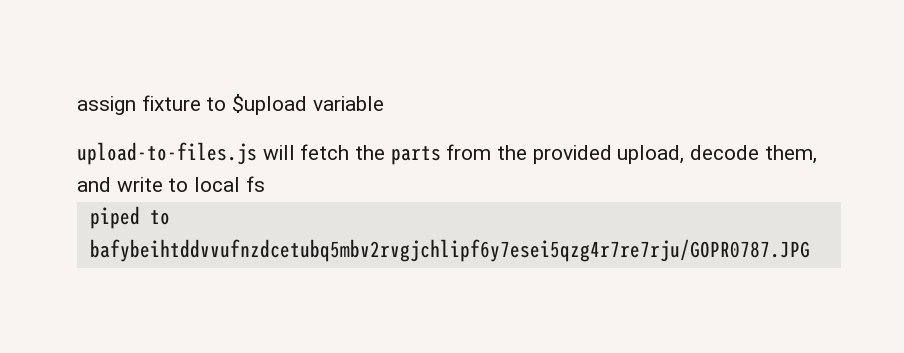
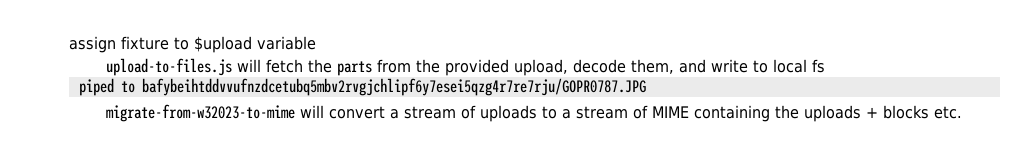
+ migrate-from-w32023-to-mime will convert a stream of uploads to a stream of MIME containing the uploads + blocks etc.

